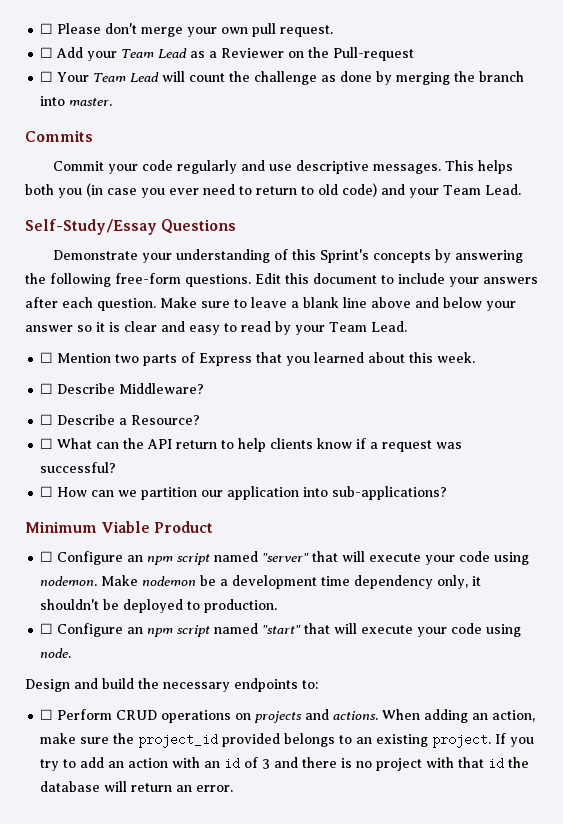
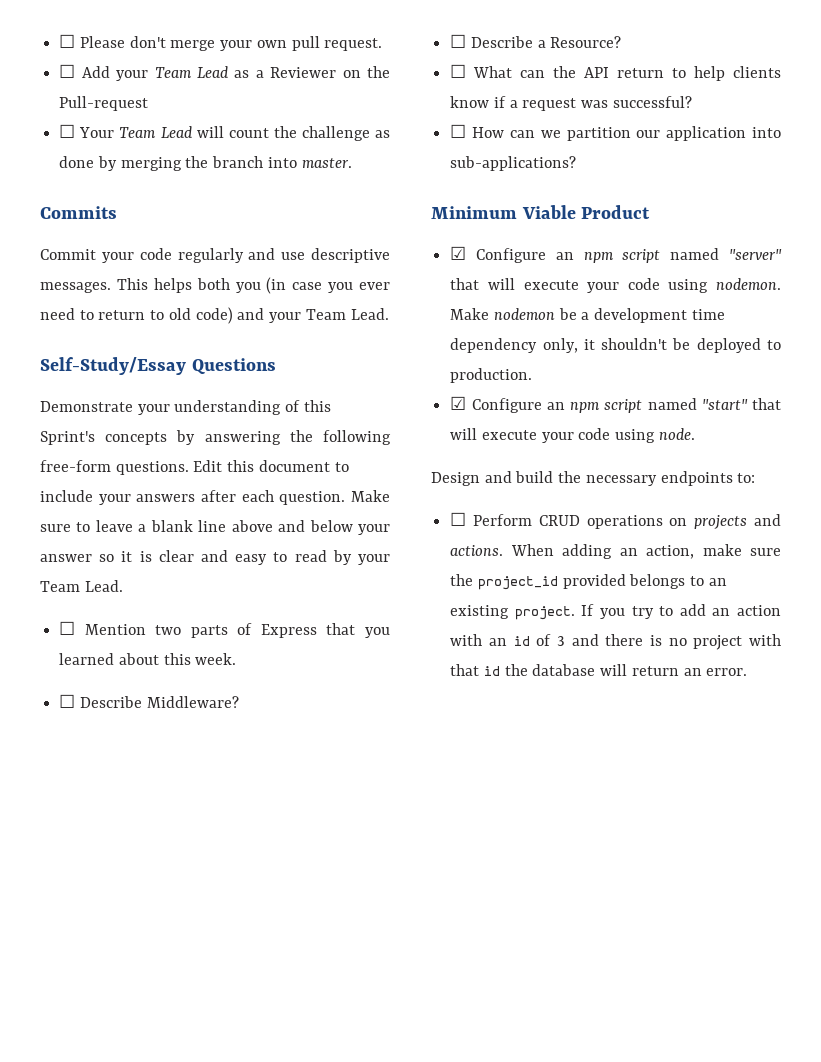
- ☐ Configure an npm script named "server" that will execute your code using nodemon.
+ ☑ Configure an npm script named "server" that will execute your code using nodemon.
- ☐ Configure an npm script named "start" that will execute your code using node.
+ ☑ Configure an npm script named "start" that will execute your code using node.

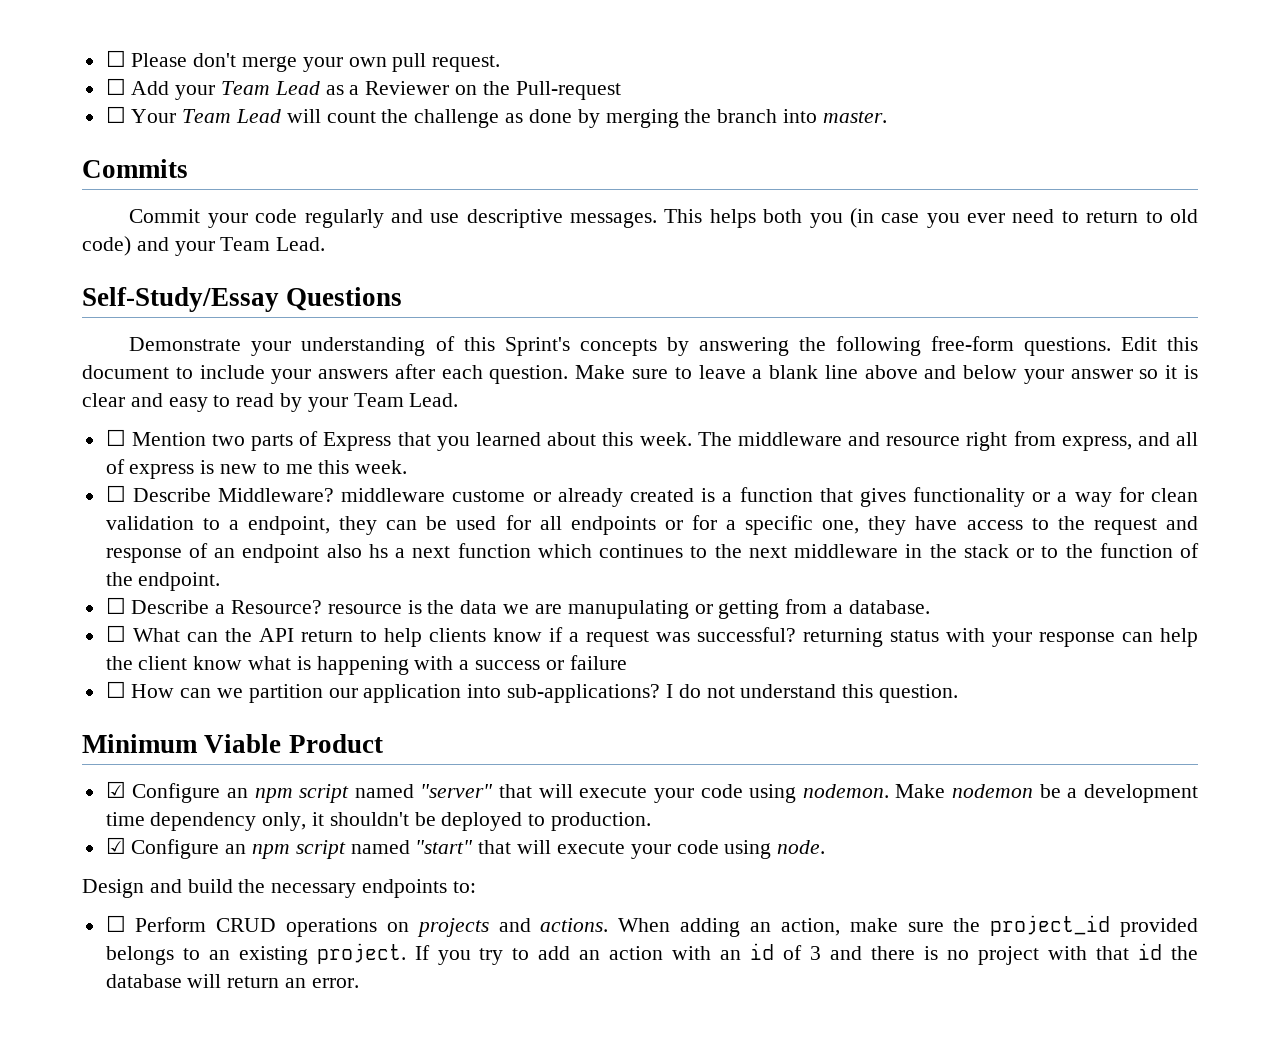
- ☐ Mention two parts of Express that you learned about this week.
- ☐ Describe Middleware?
- ☐ Describe a Resource?
+ ☐ Mention two parts of Express that you learned about this week. The middleware and resource right from express, and all of express is new to me this week.
+ ☐ Describe Middleware? middleware custome or already created is a function that gives functionality or a way for clean validation to a endpoint, they can be used for all endpoints or for a specific one, they have access to the request and response of an endpoint also hs a next function which continues to the next middleware in the stack or to the function of the endpoint.
+ ☐ Describe a Resource? resource is the data we are manupulating or getting from a database.
- ☐ What can the API return to help clients know if a request was successful?
+ ☐ What can the API return to help clients know if a request was successful? returning status with your response can help the client know what is happening with a success or failure
+ I do not understand this question.

